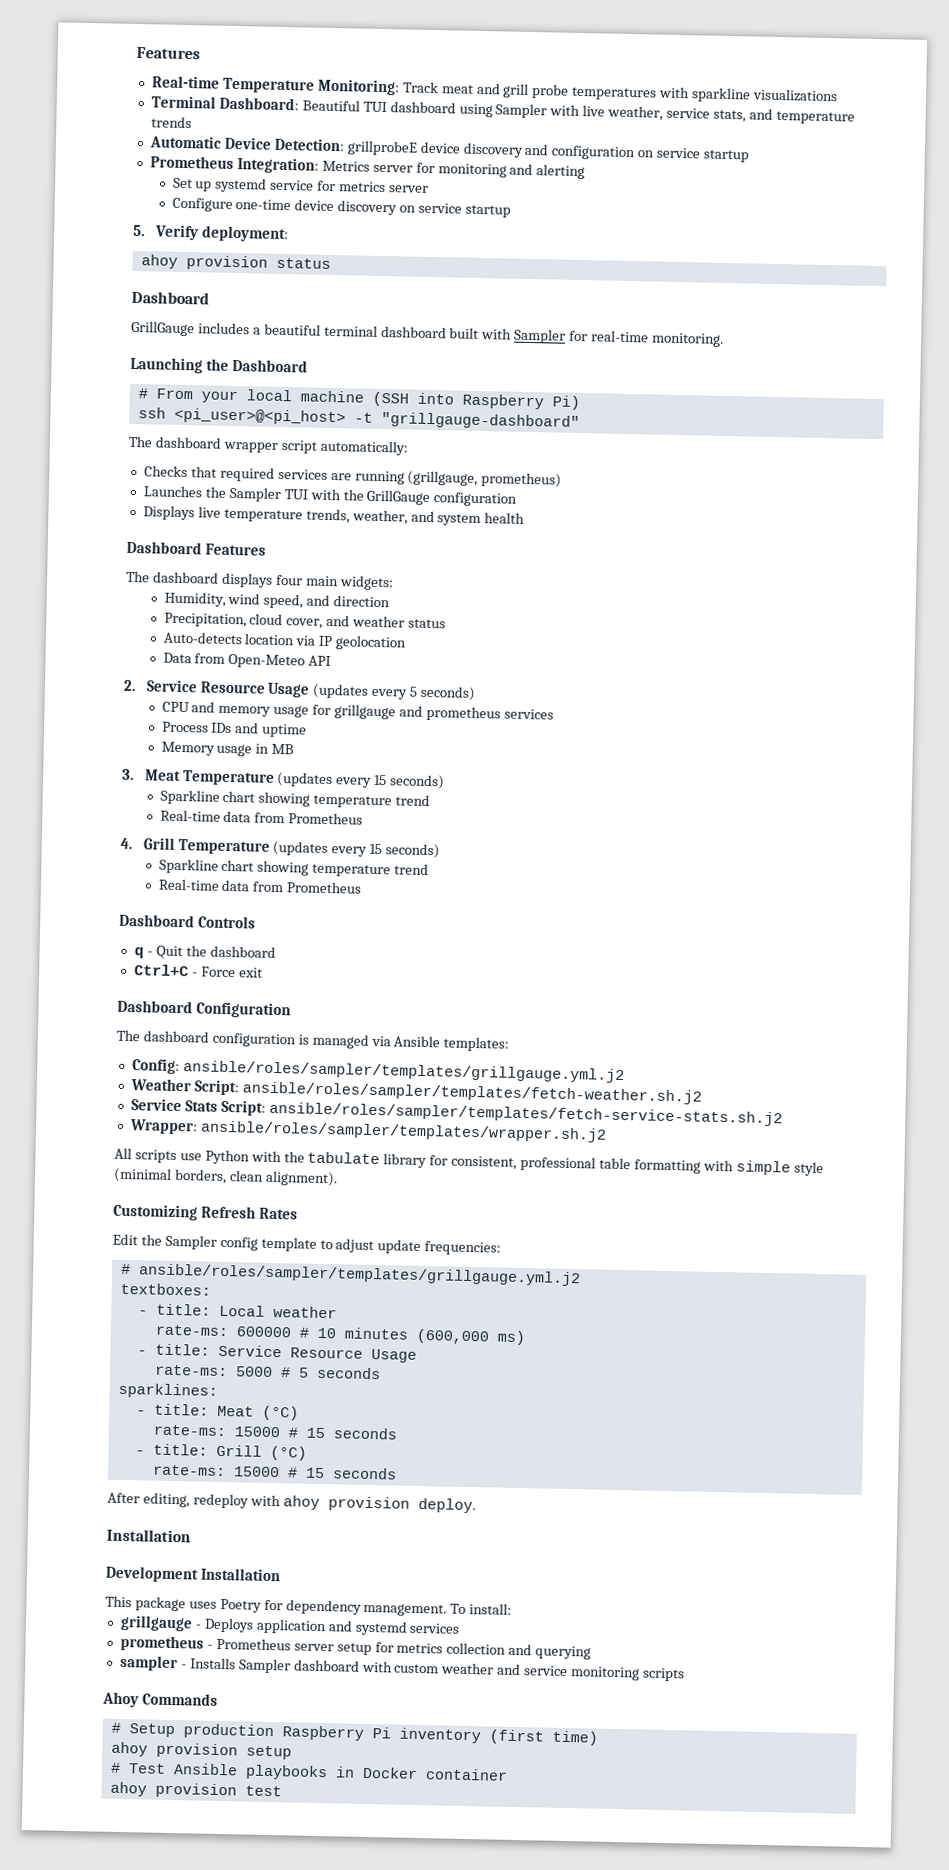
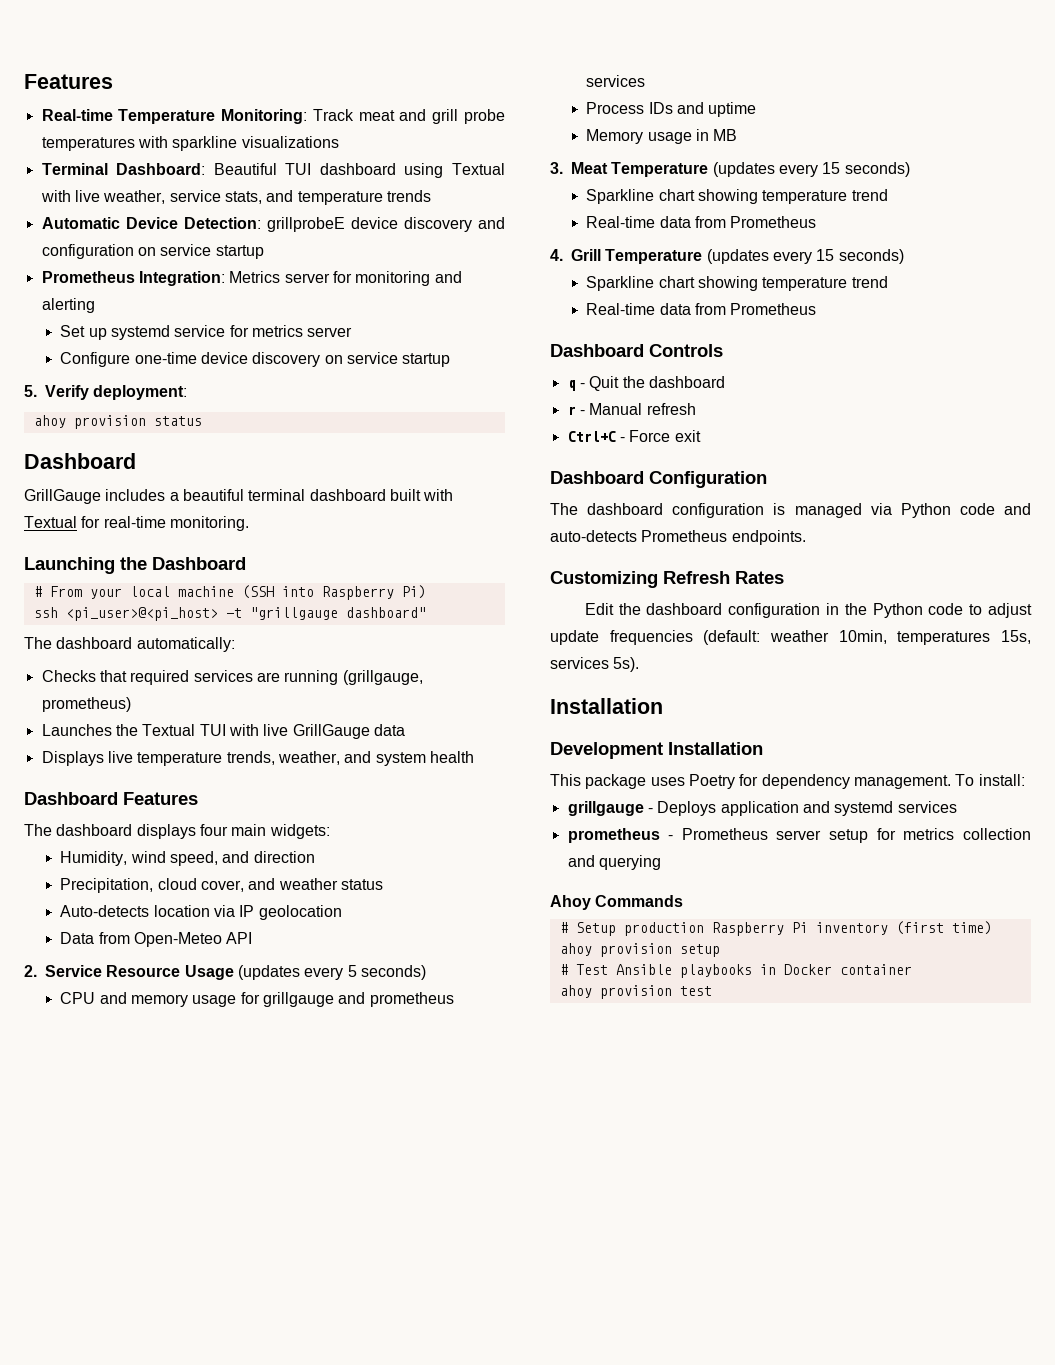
- Terminal Dashboard: Beautiful TUI dashboard using Sampler with live weather, service stats, and temperature trends
+ Terminal Dashboard: Beautiful TUI dashboard using Textual with live weather, service stats, and temperature trends
- GrillGauge includes a beautiful terminal dashboard built with Sampler for real-time monitoring.
+ GrillGauge includes a beautiful terminal dashboard built with Textual for real-time monitoring.
- ssh <pi_user>@<pi_host> -t "grillgauge-dashboard"
- The dashboard wrapper script automatically:
+ ssh <pi_user>@<pi_host> -t "grillgauge dashboard"
+ The dashboard automatically:
- Launches the Sampler TUI with the GrillGauge configuration
+ Launches the Textual TUI with live GrillGauge data
+ r - Manual refresh
- The dashboard configuration is managed via Ansible templates:
- Config: ansible/roles/sampler/templates/grillgauge.yml.j2
- Weather Script: ansible/roles/sampler/templates/fetch-weather.sh.j2
- Service Stats Script: ansible/roles/sampler/templates/fetch-service-stats.sh.j2
- Wrapper: ansible/roles/sampler/templates/wrapper.sh.j2
- All scripts use Python with the tabulate library for consistent, professional table formatting with simple style (minimal borders, clean alignment).
+ The dashboard configuration is managed via Python code and auto-detects Prometheus endpoints.
- Edit the Sampler config template to adjust update frequencies:
- # ansible/roles/sampler/templates/grillgauge.yml.j2
- textboxes:
- - title: Local weather
- rate-ms: 600000 # 10 minutes (600,000 ms)
- - title: Service Resource Usage
- rate-ms: 5000 # 5 seconds
- sparklines:
- - title: Meat (°C)
- rate-ms: 15000 # 15 seconds
- - title: Grill (°C)
- rate-ms: 15000 # 15 seconds
- After editing, redeploy with ahoy provision deploy.
+ Edit the dashboard configuration in the Python code to adjust update frequencies (default: weather 10min, temperatures 15s, services 5s).
- sampler - Installs Sampler dashboard with custom weather and service monitoring scripts

